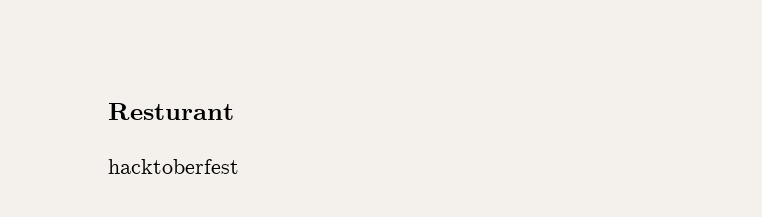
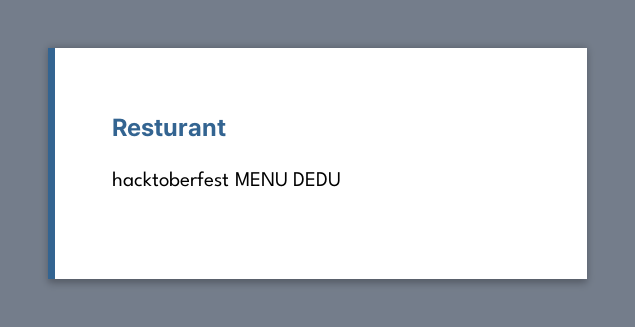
- hacktoberfest
+ hacktoberfest MENU DEDU

